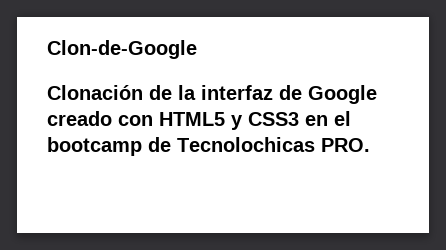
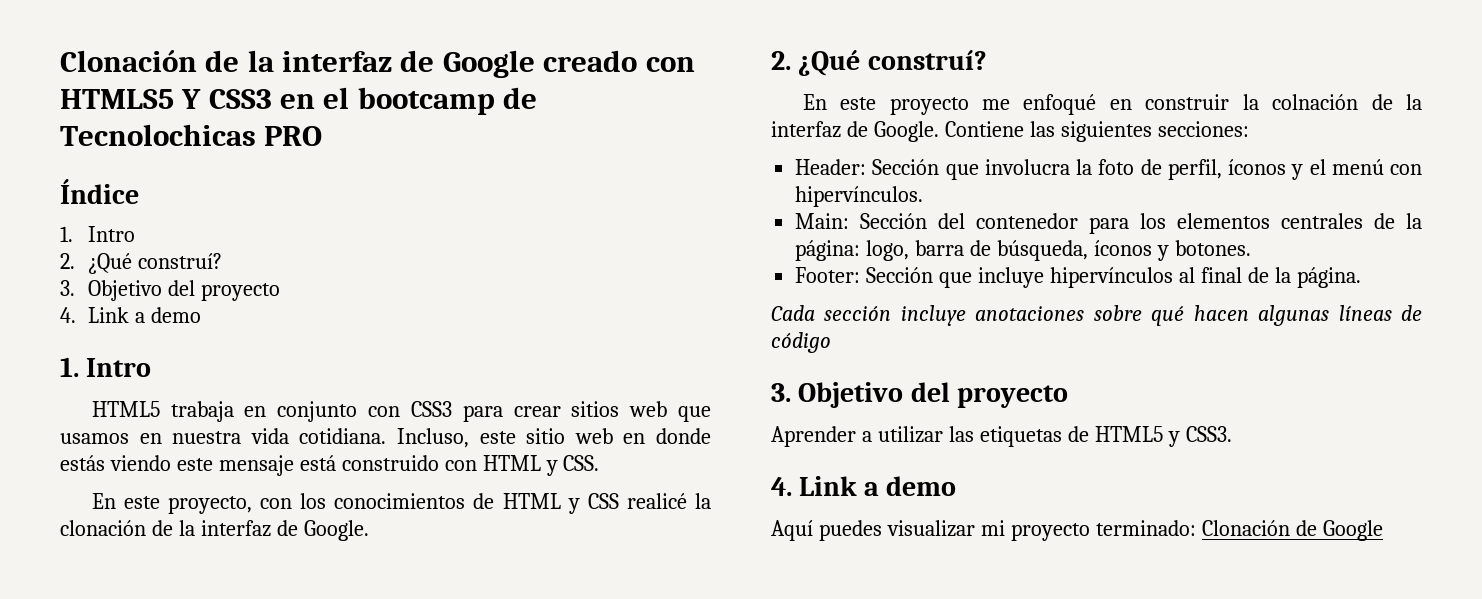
- Clon-de-Google
- Clonación de la interfaz de Google creado con HTML5 y CSS3 en el bootcamp de Tecnolochicas PRO.
+ Clonación de la interfaz de Google creado con HTMLS5 Y CSS3 en el bootcamp de Tecnolochicas PRO
+ Índice
+ 1. Intro
+ 2. ¿Qué construí?
+ 3. Objetivo del proyecto
+ 4. Link a demo
+ 1. Intro
+ HTML5 trabaja en conjunto con CSS3 para crear sitios web que usamos en nuestra vida cotidiana. Incluso, este sitio web en donde estás viendo este mensaje está construido con HTML y CSS.
+ En este proyecto, con los conocimientos de HTML y CSS realicé la clonación de la interfaz de Google.
+ 2. ¿Qué construí?
+ En este proyecto me enfoqué en construir la colnación de la interfaz de Google. Contiene las siguientes secciones:
+ Header: Sección que involucra la foto de perfil, íconos y el menú con hipervínculos.
+ Main: Sección del contenedor para los elementos centrales de la página: logo, barra de búsqueda, íconos y botones.
+ Footer: Sección que incluye hipervínculos al final de la página.
+ Cada sección incluye anotaciones sobre qué hacen algunas líneas de código
+ 3. Objetivo del proyecto
+ Aprender a utilizar las etiquetas de HTML5 y CSS3.
+ 4. Link a demo
+ Aquí puedes visualizar mi proyecto terminado: Clonación de Google

